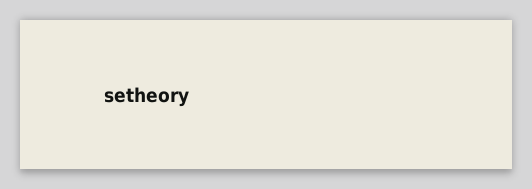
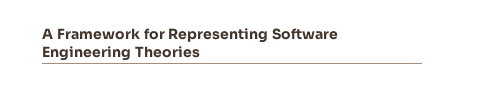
- setheory
+ A Framework for Representing Software Engineering Theories

